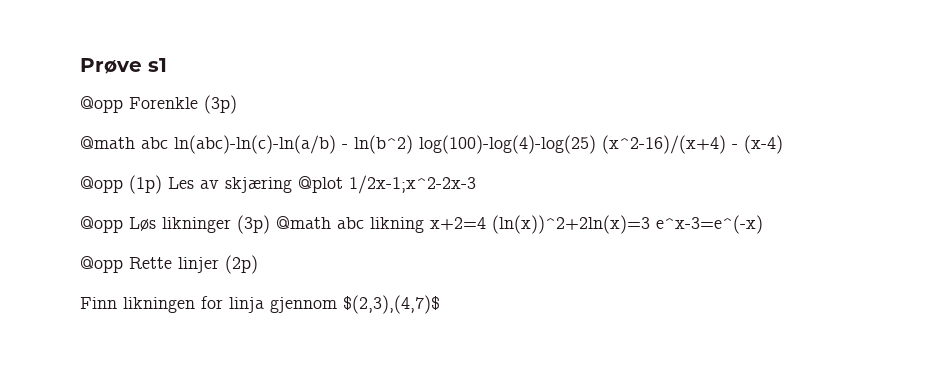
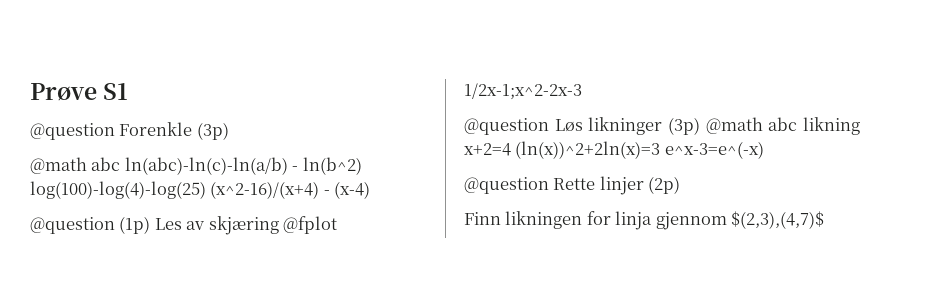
- Prøve s1
- @opp Forenkle (3p)
+ Prøve S1
+ @question Forenkle (3p)
- @opp (1p) Les av skjæring @plot 1/2x-1;x^2-2x-3
+ @question (1p) Les av skjæring @fplot 1/2x-1;x^2-2x-3
- @opp Løs likninger (3p) @math abc likning x+2=4 (ln(x))^2+2ln(x)=3 e^x-3=e^(-x)
+ @question Løs likninger (3p) @math abc likning x+2=4 (ln(x))^2+2ln(x)=3 e^x-3=e^(-x)
- @opp Rette linjer (2p)
+ @question Rette linjer (2p)

